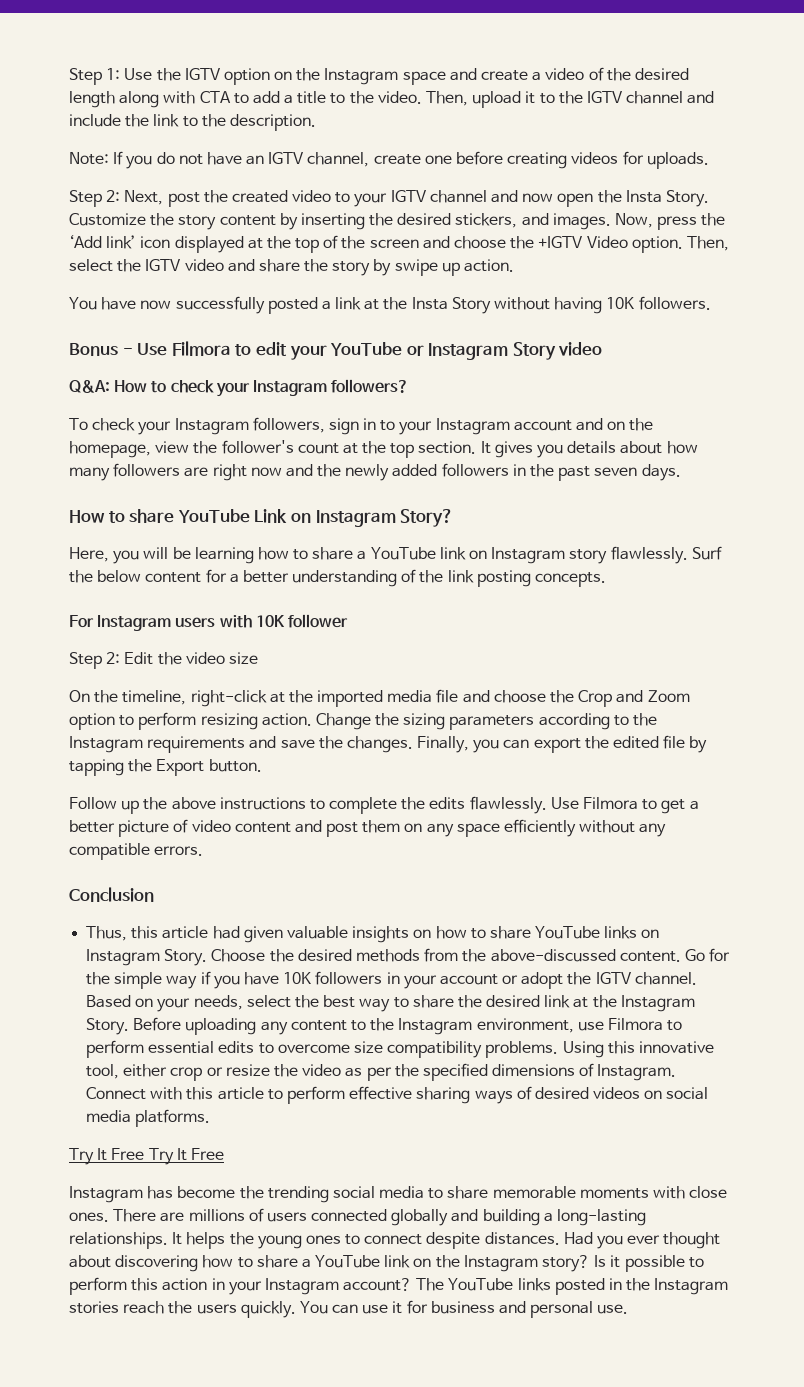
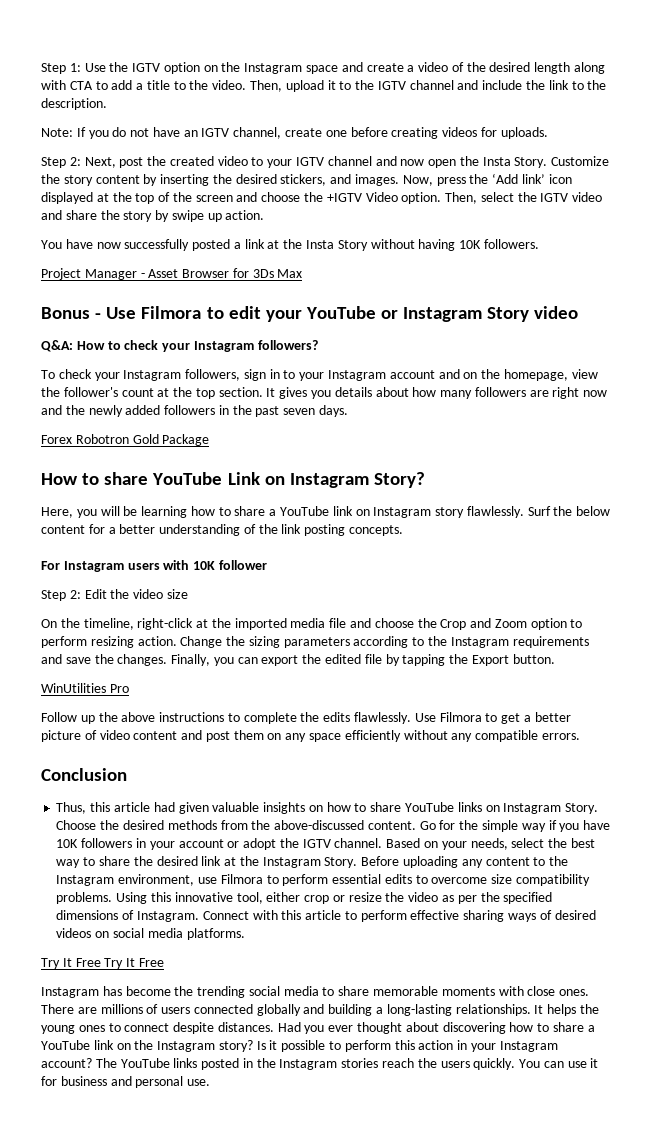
+ Project Manager - Asset Browser for 3Ds Max
+ Forex Robotron Gold Package
+ WinUtilities Pro

